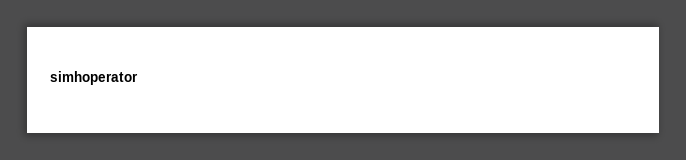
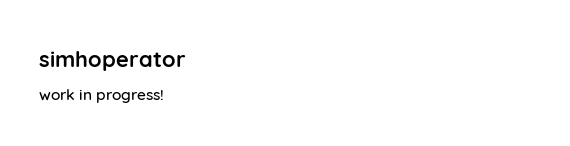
+ work in progress!

